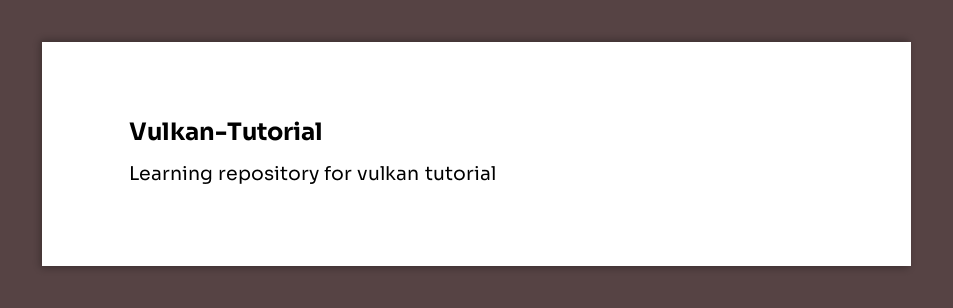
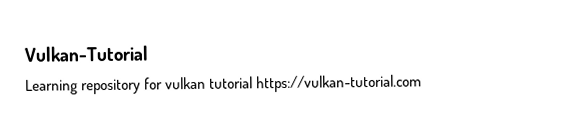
- Learning repository for vulkan tutorial
+ Learning repository for vulkan tutorial https://vulkan-tutorial.com

